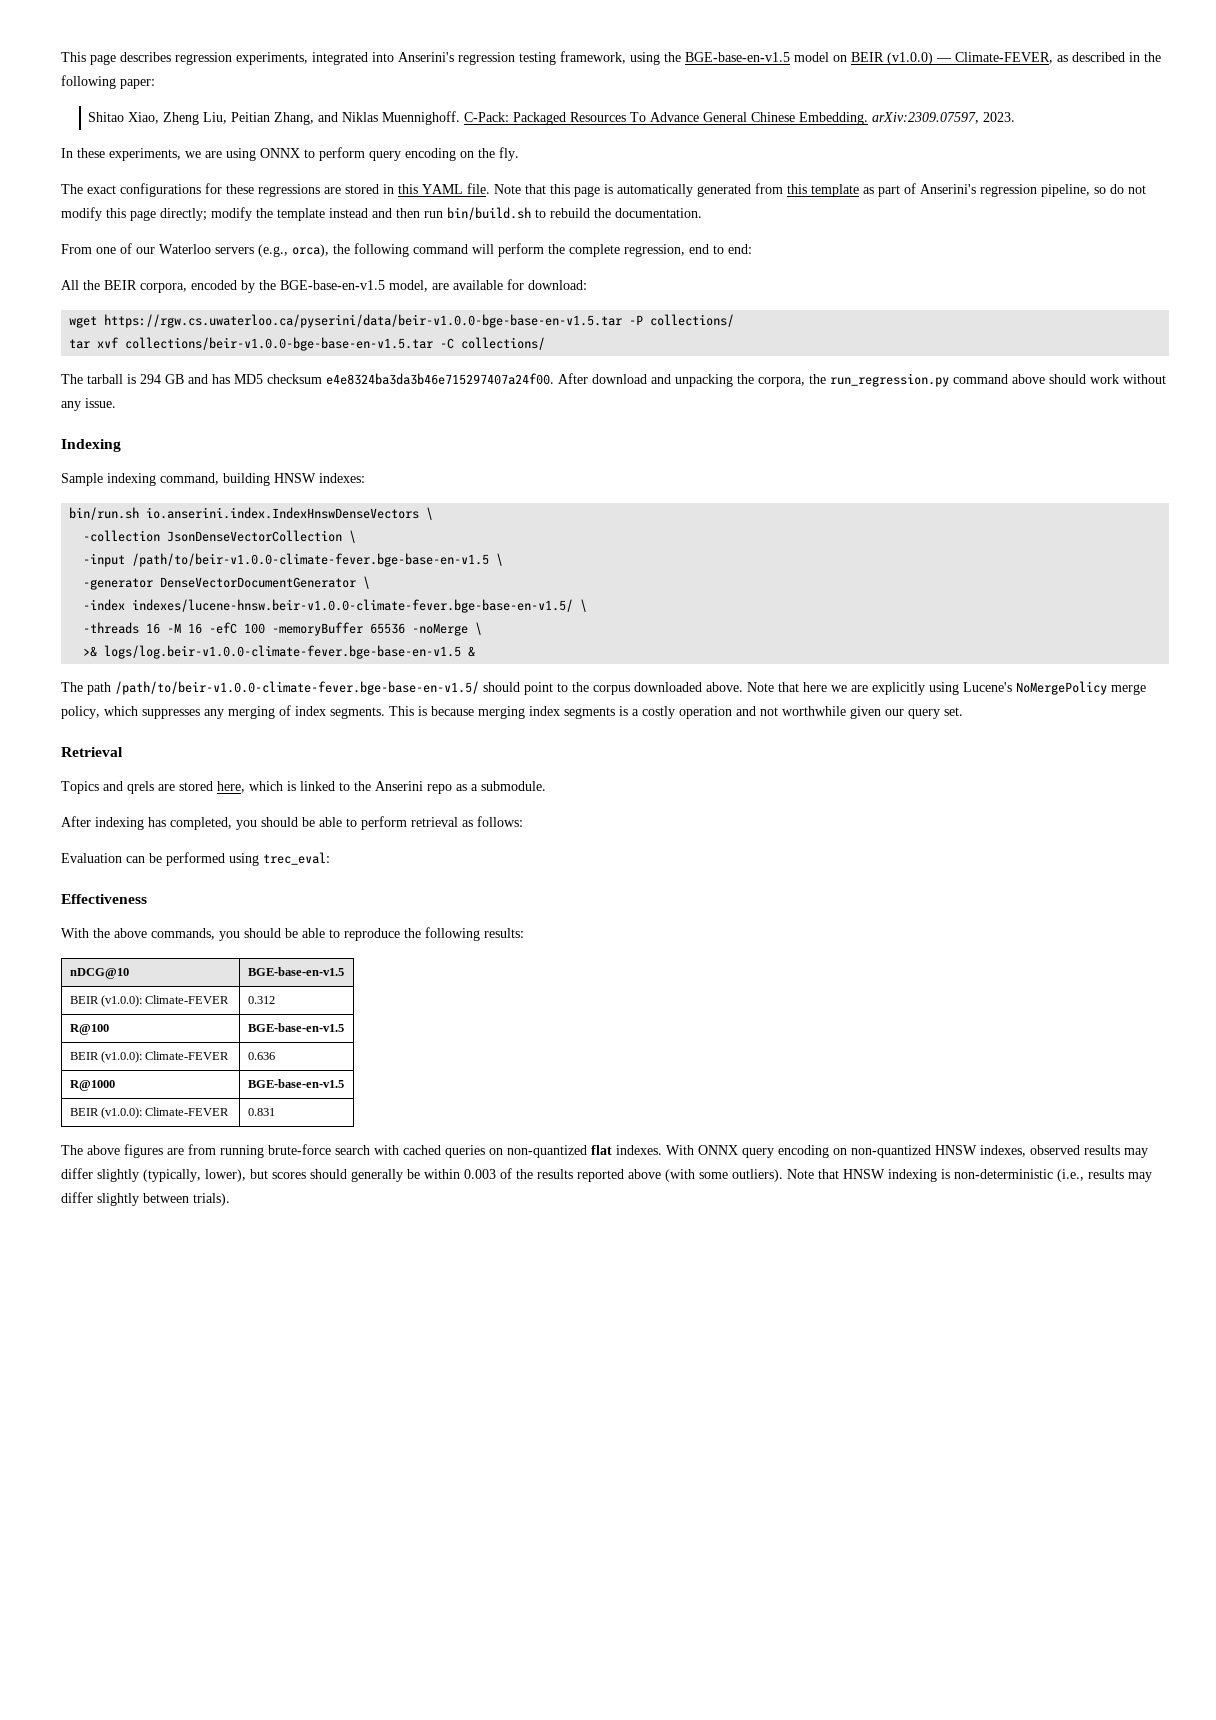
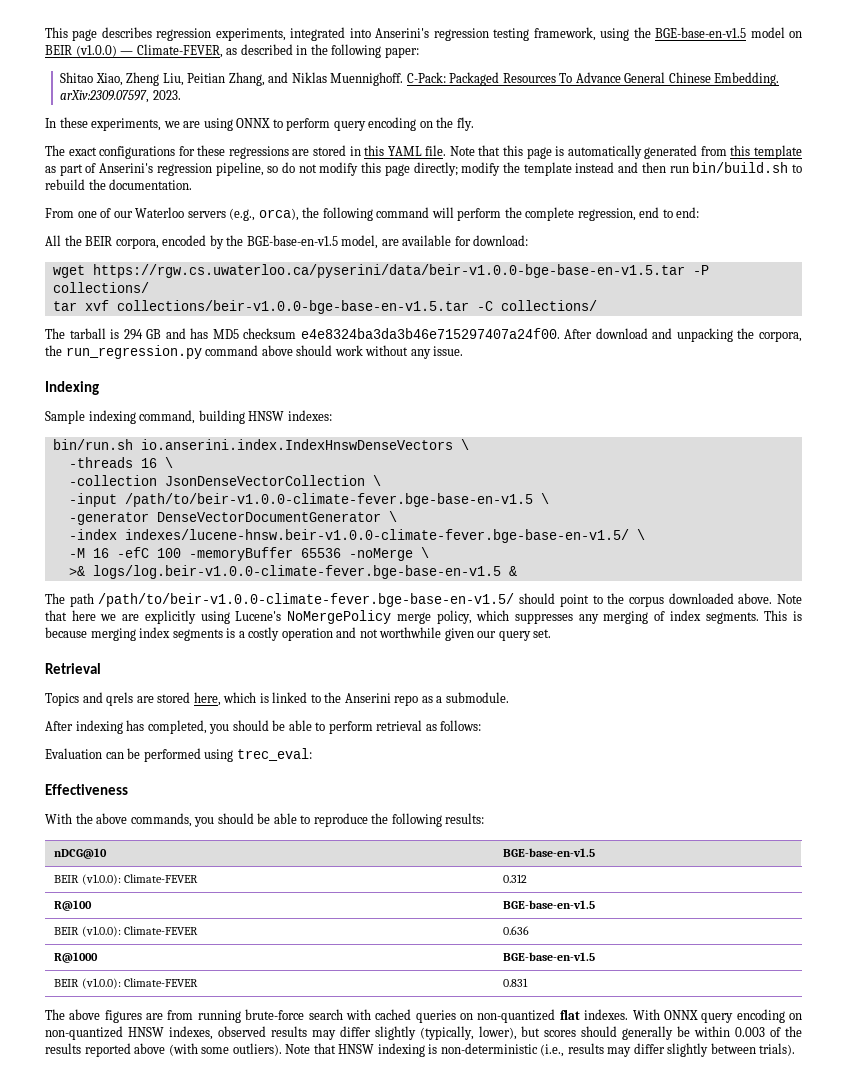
+ -threads 16 \
- -threads 16 -M 16 -efC 100 -memoryBuffer 65536 -noMerge \
+ -M 16 -efC 100 -memoryBuffer 65536 -noMerge \

